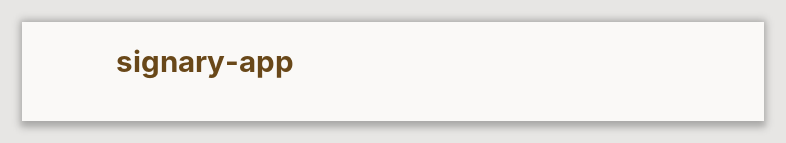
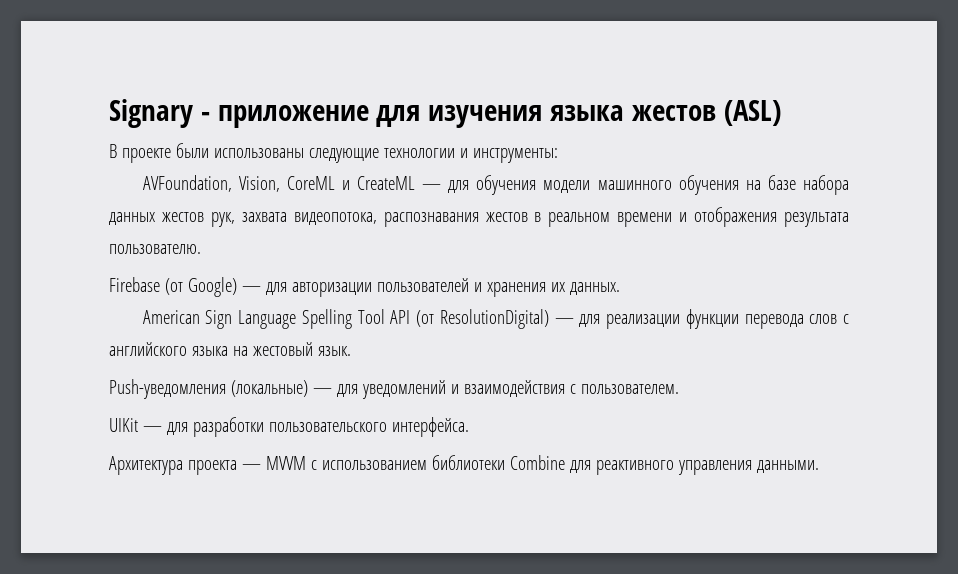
- signary-app
+ Signary - приложение для изучения языка жестов (ASL)
+ В проекте были использованы следующие технологии и инструменты:
+ AVFoundation, Vision, CoreML и CreateML — для обучения модели машинного обучения на базе набора данных жестов рук, захвата видеопотока, распознавания жестов в реальном времени и отображения результата пользователю.
+ Firebase (от Google) — для авторизации пользователей и хранения их данных.
+ American Sign Language Spelling Tool API (от ResolutionDigital) — для реализации функции перевода слов с английского языка на жестовый язык.
+ Push-уведомления (локальные) — для уведомлений и взаимодействия с пользователем.
+ UIKit — для разработки пользовательского интерфейса.
+ Архитектура проекта — MVVM с использованием библиотеки Combine для реактивного управления данными.

